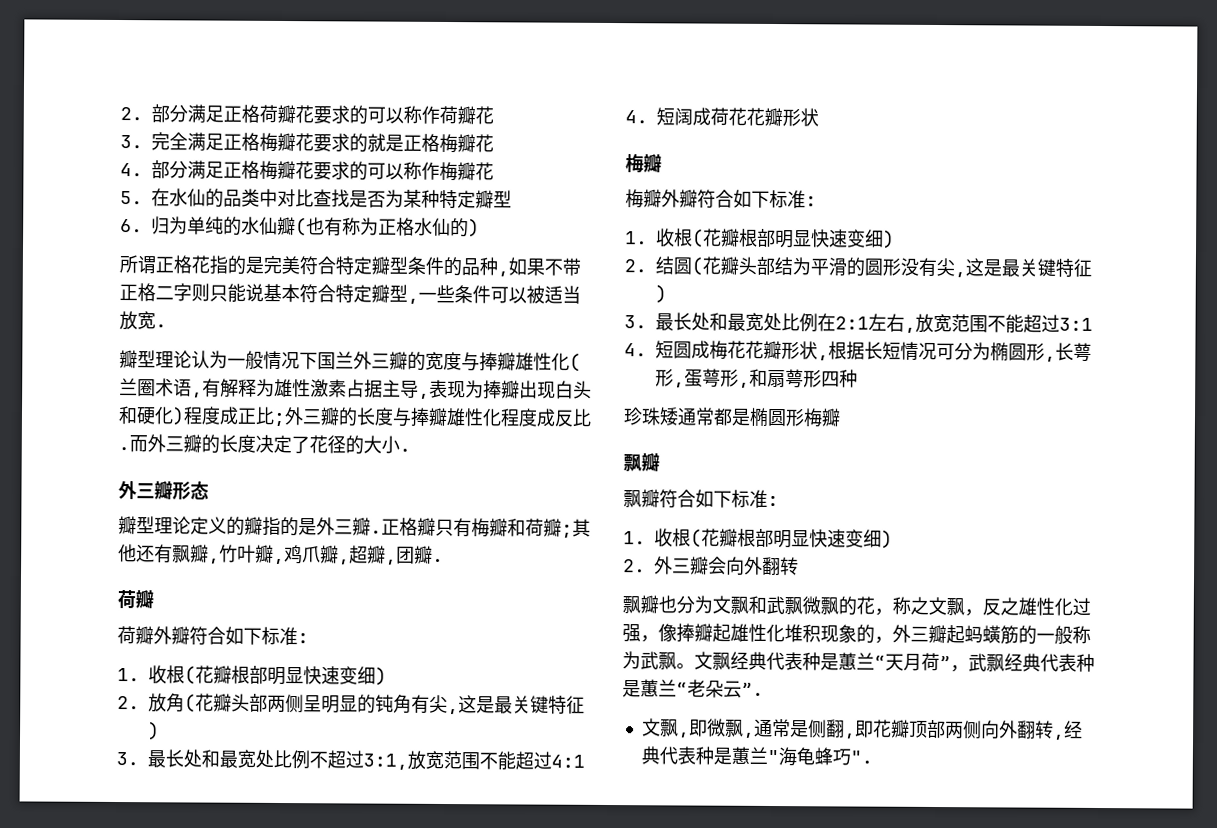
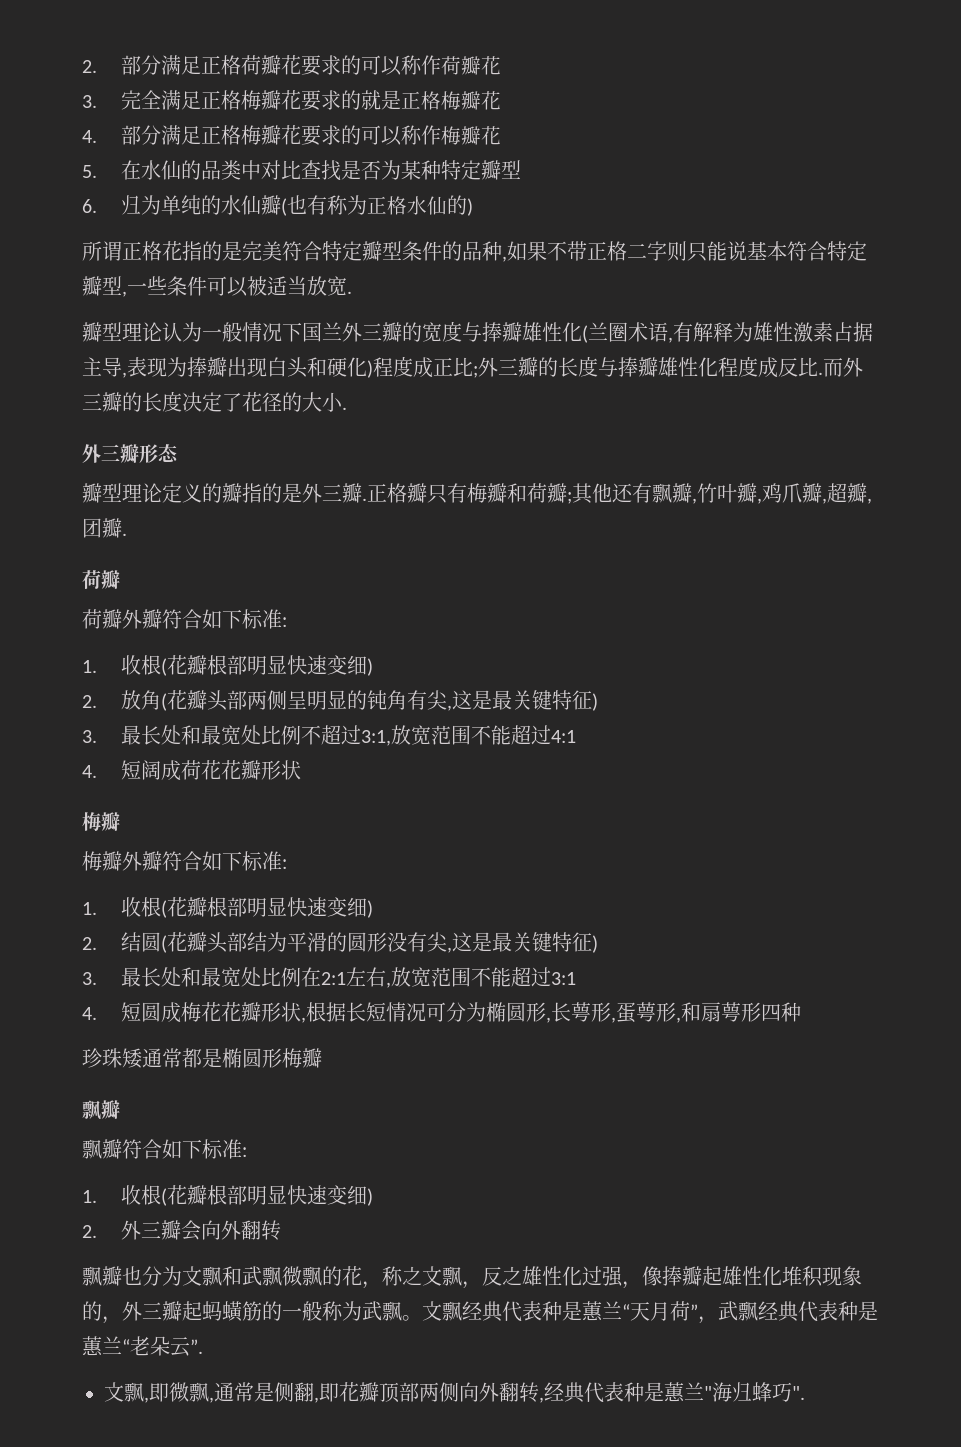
- 文飘,即微飘,通常是侧翻,即花瓣顶部两侧向外翻转,经典代表种是蕙兰"海龟蜂巧".
+ 文飘,即微飘,通常是侧翻,即花瓣顶部两侧向外翻转,经典代表种是蕙兰"海归蜂巧".

